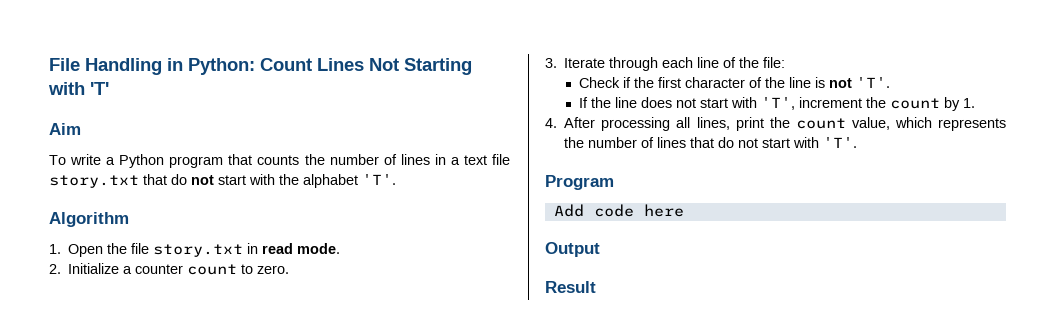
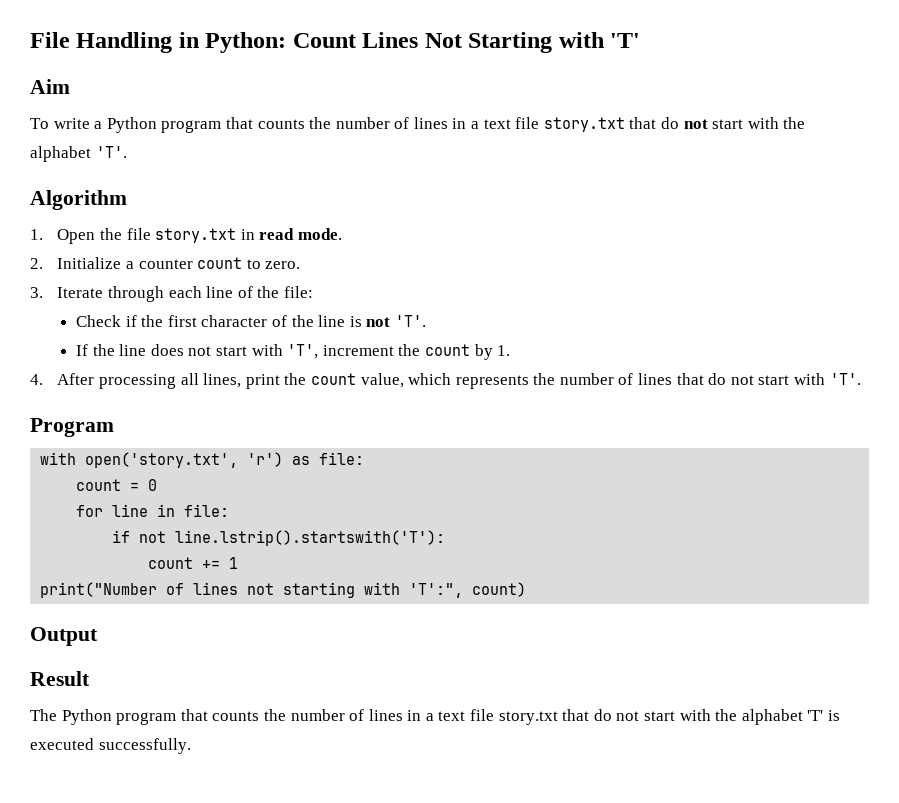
- Add code here
+ with open('story.txt', 'r') as file:
+ count = 0
+ for line in file:
+ if not line.lstrip().startswith('T'):
+ count += 1
+ print("Number of lines not starting with 'T':", count)
  Output
  Result
+ The Python program that counts the number of lines in a text file story.txt that do not start with the alphabet 'T' is executed successfully.

